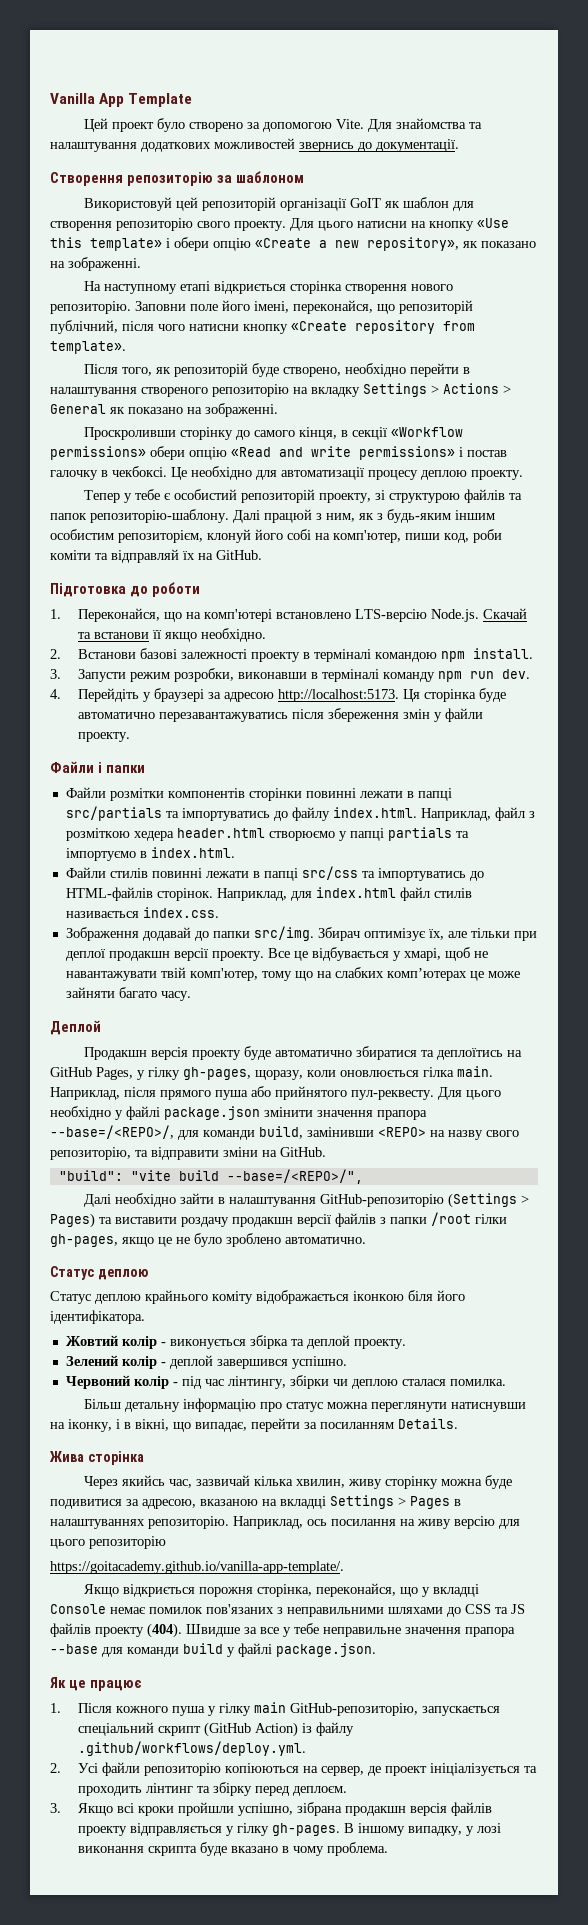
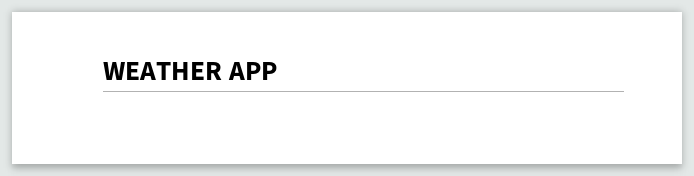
- Vanilla App Template
- Цей проект було створено за допомогою Vite. Для знайомства та налаштування додаткових можливостей звернись до документації.
- Створення репозиторію за шаблоном
- Використовуй цей репозиторій організації GoIT як шаблон для створення репозиторію свого проекту. Для цього натисни на кнопку «Use this template» і обери опцію «Create a new repository», як показано на зображенні.
- На наступному етапі відкриється сторінка створення нового репозиторію. Заповни поле його імені, переконайся, що репозиторій публічний, після чого натисни кнопку «Create repository from template».
- Після того, як репозиторій буде створено, необхідно перейти в налаштування створеного репозиторію на вкладку Settings > Actions > General як показано на зображенні.
- Проскроливши сторінку до самого кінця, в секції «Workflow permissions» обери опцію «Read and write permissions» і постав галочку в чекбоксі. Це необхідно для автоматизації процесу деплою проекту.
- Тепер у тебе є особистий репозиторій проекту, зі структурою файлів та папок репозиторію-шаблону. Далі працюй з ним, як з будь-яким іншим особистим репозиторієм, клонуй його собі на комп'ютер, пиши код, роби коміти та відправляй їх на GitHub.
- Підготовка до роботи
- 1. Переконайся, що на комп'ютері встановлено LTS-версію Node.js. Скачай та встанови її якщо необхідно.
- 2. Встанови базові залежності проекту в терміналі командою npm install.
- 3. Запусти режим розробки, виконавши в терміналі команду npm run dev.
- 4. Перейдіть у браузері за адресою http://localhost:5173. Ця сторінка буде автоматично перезавантажуватись після збереження змін у файли проекту.
- Файли і папки
- Файли розмітки компонентів сторінки повинні лежати в папці src/partials та імпортуватись до файлу index.html. Наприклад, файл з розміткою хедера header.html створюємо у папці partials та імпортуємо в index.html.
- Файли стилів повинні лежати в папці src/css та імпортуватись до HTML-файлів сторінок. Наприклад, для index.html файл стилів називається index.css.
- Зображення додавай до папки src/img. Збирач оптимізує їх, але тільки при деплої продакшн версії проекту. Все це відбувається у хмарі, щоб не навантажувати твій комп'ютер, тому що на слабких компʼютерах це може зайняти багато часу.
- Деплой
- Продакшн версія проекту буде автоматично збиратися та деплоїтись на GitHub Pages, у гілку gh-pages, щоразу, коли оновлюється гілка main. Наприклад, після прямого пуша або прийнятого пул-реквесту. Для цього необхідно у файлі package.json змінити значення прапора --base=/<REPO>/, для команди build, замінивши <REPO> на назву свого репозиторію, та відправити зміни на GitHub.
- "build": "vite build --base=/<REPO>/",
- Далі необхідно зайти в налаштування GitHub-репозиторію (Settings > Pages) та виставити роздачу продакшн версії файлів з папки /root гілки gh-pages, якщо це не було зроблено автоматично.
- Статус деплою
- Статус деплою крайнього коміту відображається іконкою біля його ідентифікатора.
- Жовтий колір - виконується збірка та деплой проекту.
- Зелений колір - деплой завершився успішно.
- Червоний колір - під час лінтингу, збірки чи деплою сталася помилка.
- Більш детальну інформацію про статус можна переглянути натиснувши на іконку, і в вікні, що випадає, перейти за посиланням Details.
- Жива сторінка
- Через якийсь час, зазвичай кілька хвилин, живу сторінку можна буде подивитися за адресою, вказаною на вкладці Settings > Pages в налаштуваннях репозиторію. Наприклад, ось посилання на живу версію для цього репозиторію
- https://goitacademy.github.io/vanilla-app-template/.
- Якщо відкриється порожня сторінка, переконайся, що у вкладці Console немає помилок пов'язаних з неправильними шляхами до CSS та JS файлів проекту (404). Швидше за все у тебе неправильне значення прапора --base для команди build у файлі package.json.
- Як це працює
- 1. Після кожного пуша у гілку main GitHub-репозиторію, запускається спеціальний скрипт (GitHub Action) із файлу .github/workflows/deploy.yml.
- 2. Усі файли репозиторію копіюються на сервер, де проект ініціалізується та проходить лінтинг та збірку перед деплоєм.
- 3. Якщо всі кроки пройшли успішно, зібрана продакшн версія файлів проекту відправляється у гілку gh-pages. В іншому випадку, у лозі виконання скрипта буде вказано в чому проблема.
+ WEATHER APP

